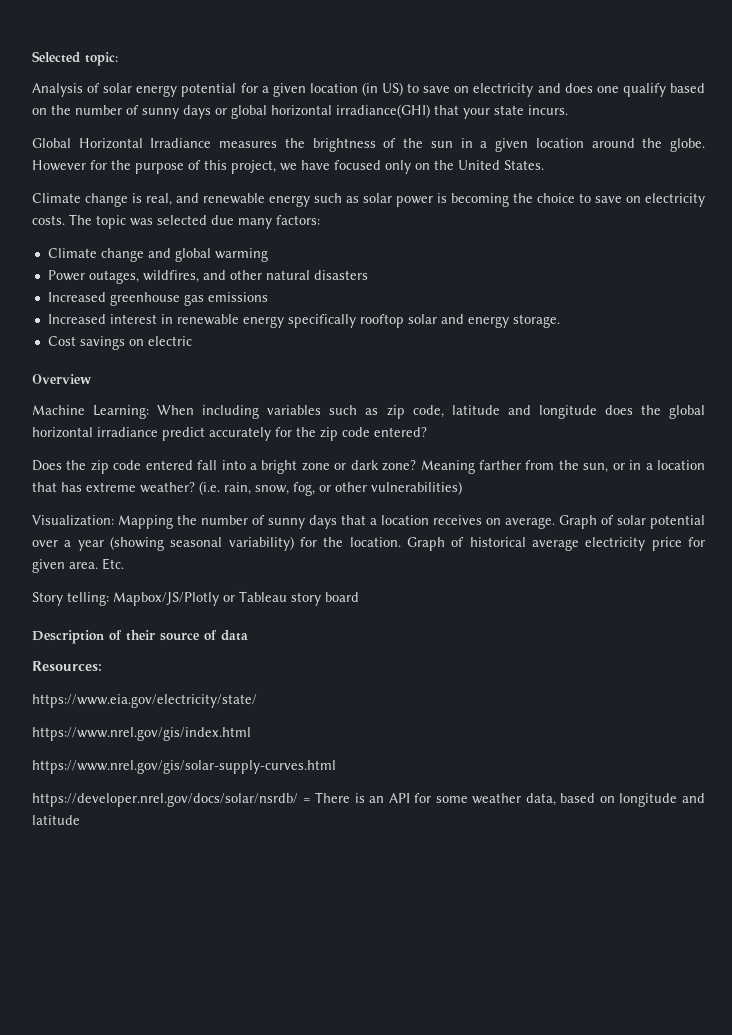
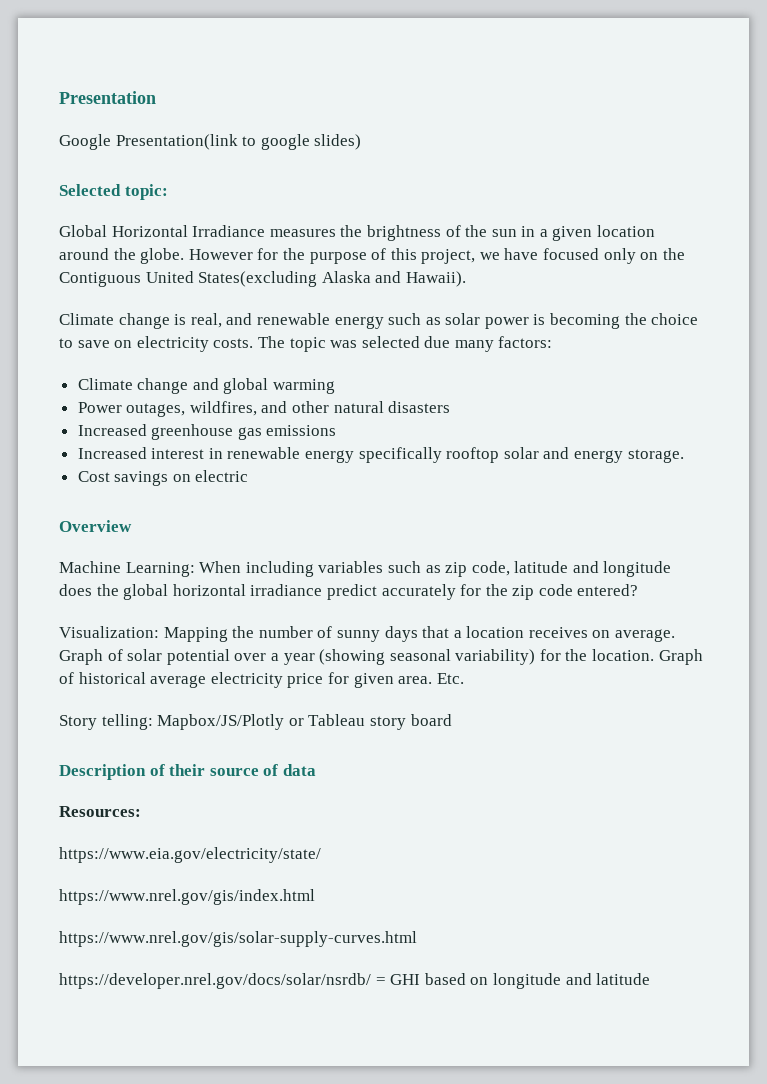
+ Presentation
+ Google Presentation(link to google slides)
  Selected topic:
- Analysis of solar energy potential for a given location (in US) to save on electricity and does one qualify based on the number of sunny days or global horizontal irradiance(GHI) that your state incurs.
- However for the purpose of this project, we have focused only on the United States.
+ However for the purpose of this project, we have focused only on the Contiguous United States(excluding Alaska and Hawaii).
- Does the zip code entered fall into a bright zone or dark zone? Meaning farther from the sun, or in a location that has extreme weather? (i.e. rain, snow, fog, or other vulnerabilities)
- https://developer.nrel.gov/docs/solar/nsrdb/ = There is an API for some weather data, based on longitude and latitude
+ https://developer.nrel.gov/docs/solar/nsrdb/ = GHI based on longitude and latitude

